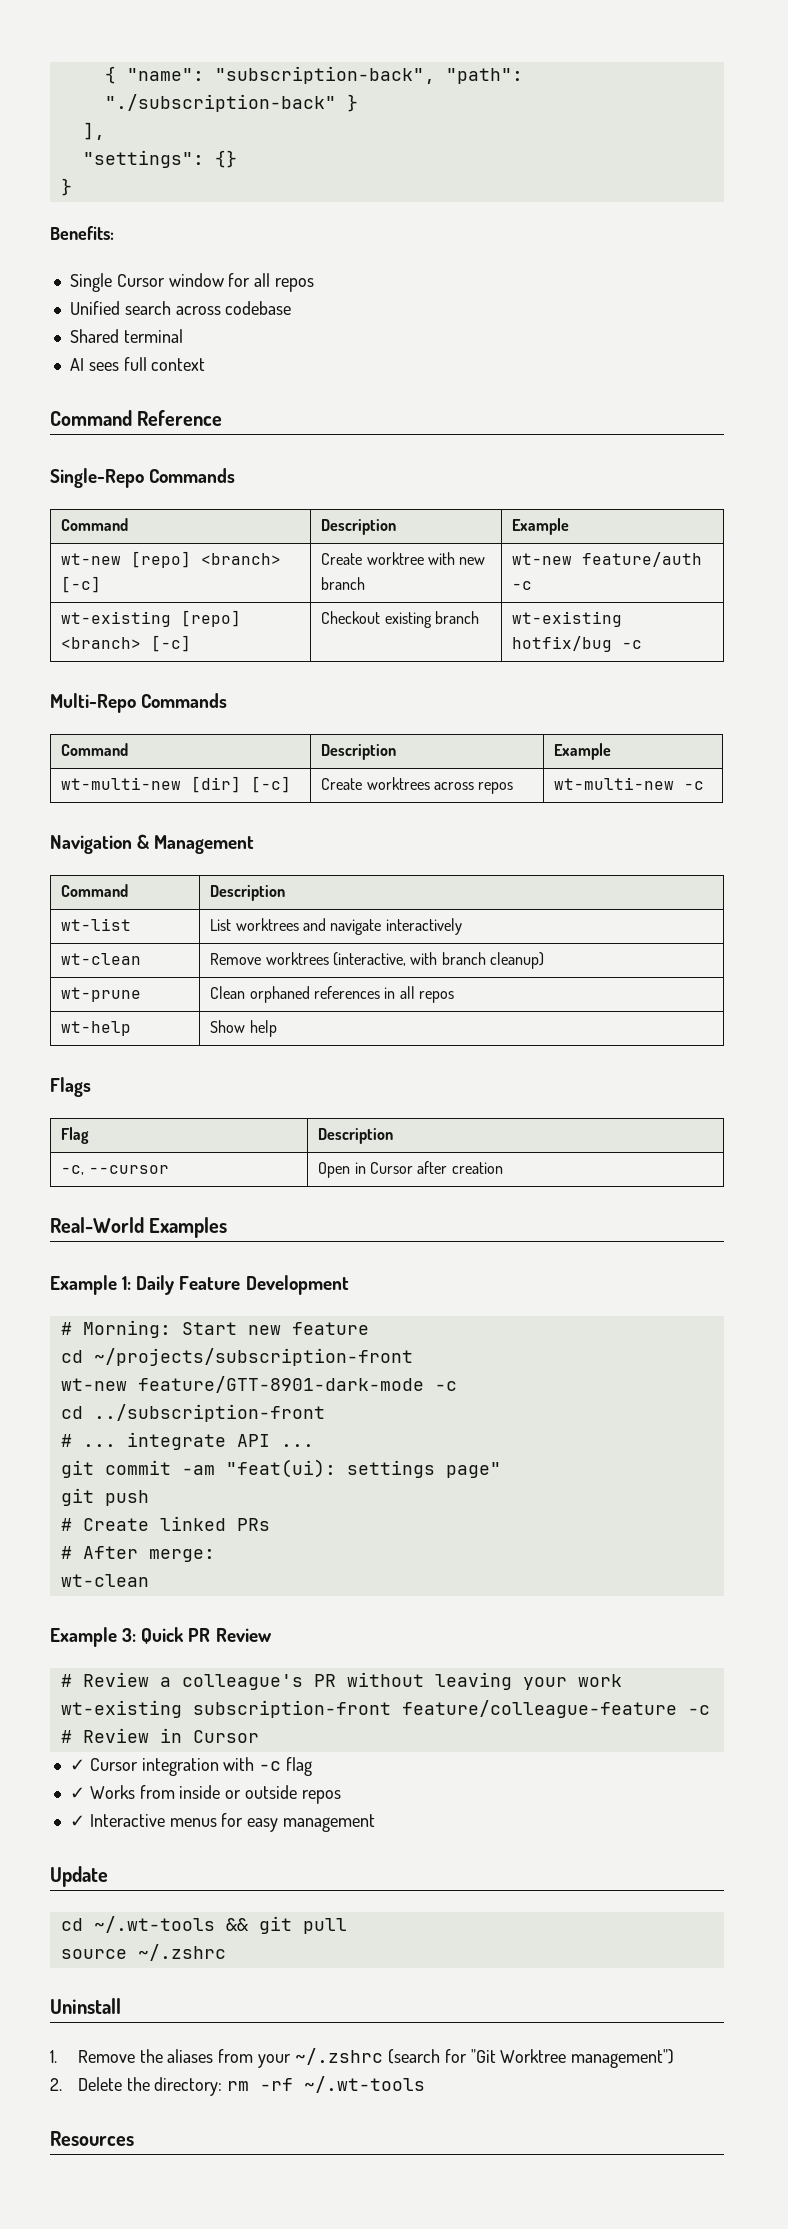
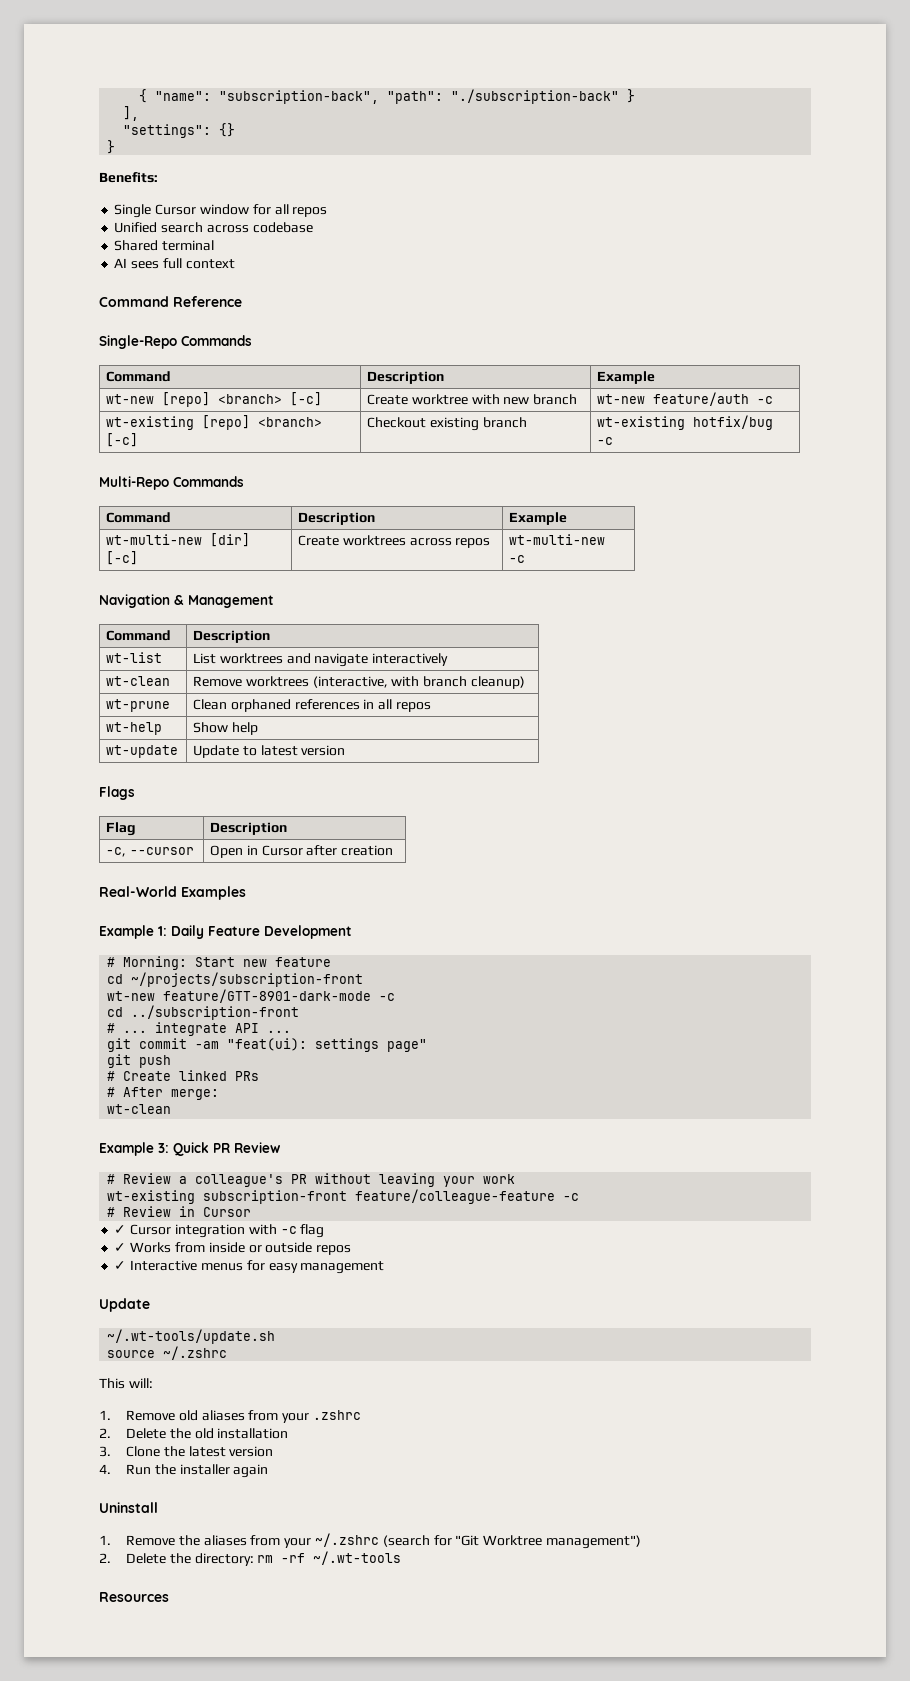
+ wt-update | Update to latest version
- cd ~/.wt-tools && git pull
+ ~/.wt-tools/update.sh
  source ~/.zshrc
+ This will:
+ 1. Remove old aliases from your .zshrc
+ 2. Delete the old installation
+ 3. Clone the latest version
+ 4. Run the installer again

